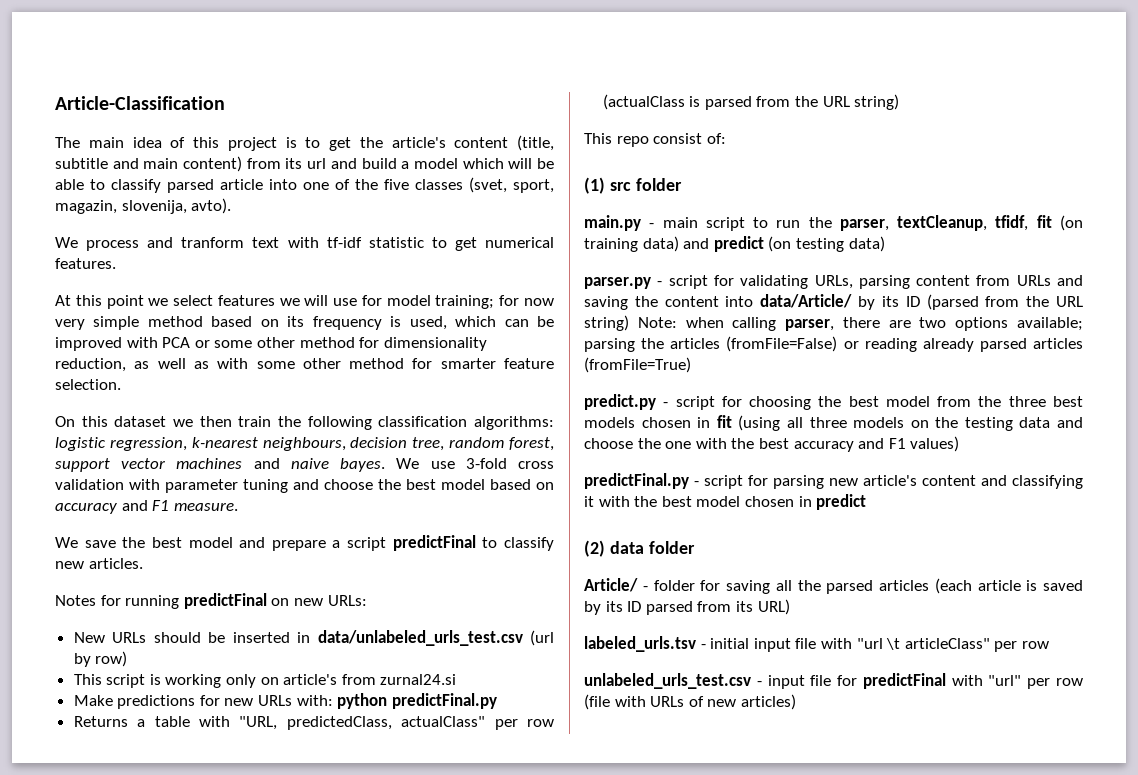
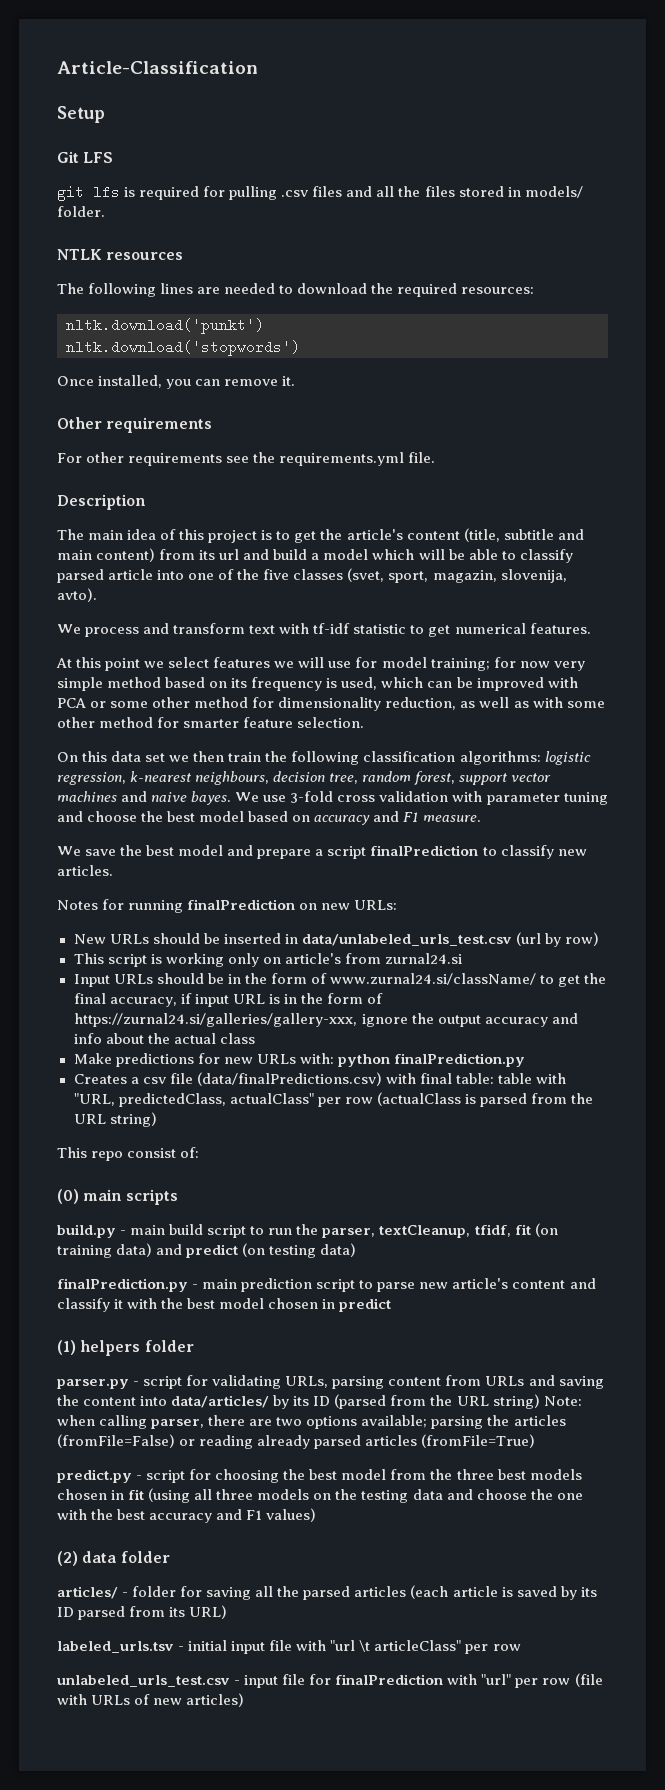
+ Setup
+ Git LFS
+ git lfs is required for pulling .csv files and all the files stored in models/ folder.
+ NTLK resources
+ The following lines are needed to download the required resources:
+ nltk.download('punkt')
+ nltk.download('stopwords')
+ Once installed, you can remove it.
+ Other requirements
+ For other requirements see the requirements.yml file.
+ Description
- We process and tranform text with tf-idf statistic to get numerical features.
+ We process and transform text with tf-idf statistic to get numerical features.
- On this dataset we then train the following classification algorithms: logistic regression, k-nearest neighbours, decision tree, random forest, support vector machines and naive bayes.
+ On this data set we then train the following classification algorithms: logistic regression, k-nearest neighbours, decision tree, random forest, support vector machines and naive bayes.
- We save the best model and prepare a script predictFinal to classify new articles.
+ We save the best model and prepare a script finalPrediction to classify new articles.
- Notes for running predictFinal on new URLs:
+ Notes for running finalPrediction on new URLs:
+ Input URLs should be in the form of www.zurnal24.si/className/ to get the final accuracy, if input URL is in the form of https://zurnal24.si/galleries/gallery-xxx, ignore the output accuracy and info about the actual class
- Make predictions for new URLs with: python predictFinal.py
- Returns a table with "URL, predictedClass, actualClass" per row (actualClass is parsed from the URL string)
+ Make predictions for new URLs with: python finalPrediction.py
+ Creates a csv file (data/finalPredictions.csv) with final table: table with "URL, predictedClass, actualClass" per row (actualClass is parsed from the URL string)
- (1) src folder
- main.py - main script to run the parser, textCleanup, tfidf, fit (on training data) and predict (on testing data)
+ (0) main scripts
+ build.py - main build script to run the parser, textCleanup, tfidf, fit (on training data) and predict (on testing data)
+ finalPrediction.py - main prediction script to parse new article's content and classify it with the best model chosen in predict
+ (1) helpers folder
- parser.py - script for validating URLs, parsing content from URLs and saving the content into data/Article/ by its ID (parsed from the URL string) Note: when calling parser, there are two options available; parsing the articles (fromFile=False) or reading already parsed articles (fromFile=True)
+ parser.py - script for validating URLs, parsing content from URLs and saving the content into data/articles/ by its ID (parsed from the URL string) Note: when calling parser, there are two options available; parsing the articles (fromFile=False) or reading already parsed articles (fromFile=True)
- predictFinal.py - script for parsing new article's content and classifying it with the best model chosen in predict
- Article/ - folder for saving all the parsed articles (each article is saved by its ID parsed from its URL)
+ articles/ - folder for saving all the parsed articles (each article is saved by its ID parsed from its URL)
- unlabeled_urls_test.csv - input file for predictFinal with "url" per row (file with URLs of new articles)
+ unlabeled_urls_test.csv - input file for finalPrediction with "url" per row (file with URLs of new articles)

